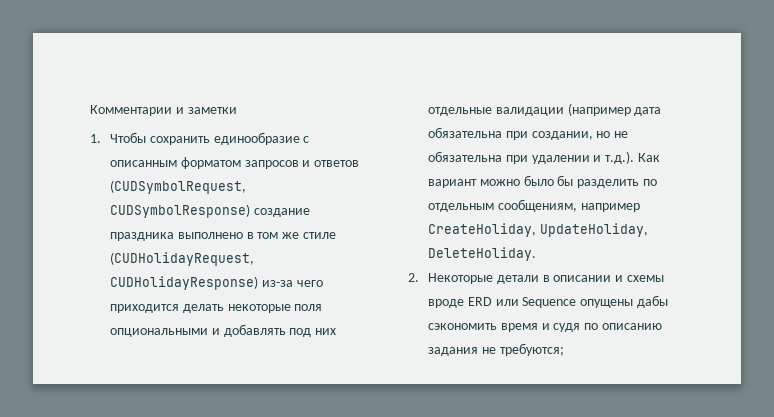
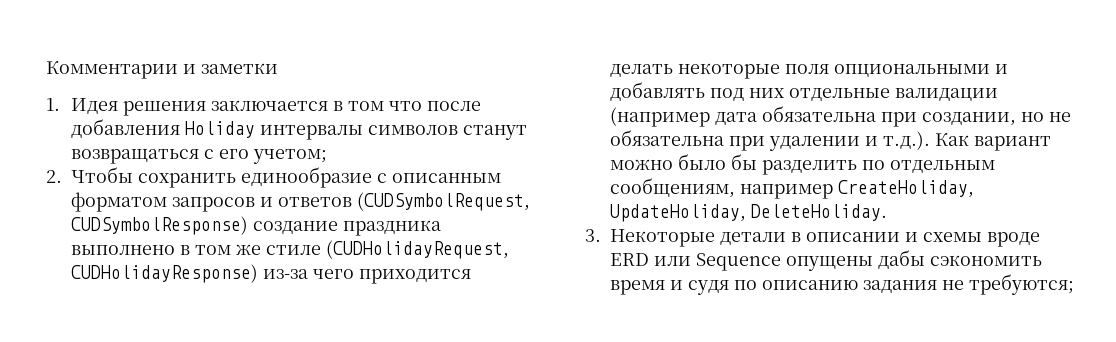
- 1. Чтобы сохранить единообразие с описанным форматом запросов и ответов (CUDSymbolRequest, CUDSymbolResponse) создание праздника выполнено в том же стиле (CUDHolidayRequest, CUDHolidayResponse) из-за чего приходится делать некоторые поля опциональными и добавлять под них отдельные валидации (например дата обязательна при создании, но не обязательна при удалении и т.д.). Как вариант можно было бы разделить по отдельным сообщениям, например CreateHoliday, UpdateHoliday, DeleteHoliday.
+ 1. Идея решения заключается в том что после добавления Holiday интервалы символов станут возвращаться с его учетом;
+ 2. Чтобы сохранить единообразие с описанным форматом запросов и ответов (CUDSymbolRequest, CUDSymbolResponse) создание праздника выполнено в том же стиле (CUDHolidayRequest, CUDHolidayResponse) из-за чего приходится делать некоторые поля опциональными и добавлять под них отдельные валидации (например дата обязательна при создании, но не обязательна при удалении и т.д.). Как вариант можно было бы разделить по отдельным сообщениям, например CreateHoliday, UpdateHoliday, DeleteHoliday.
- 2. Некоторые детали в описании и схемы вроде ERD или Sequence опущены дабы сэкономить время и судя по описанию задания не требуются;
+ 3. Некоторые детали в описании и схемы вроде ERD или Sequence опущены дабы сэкономить время и судя по описанию задания не требуются;

